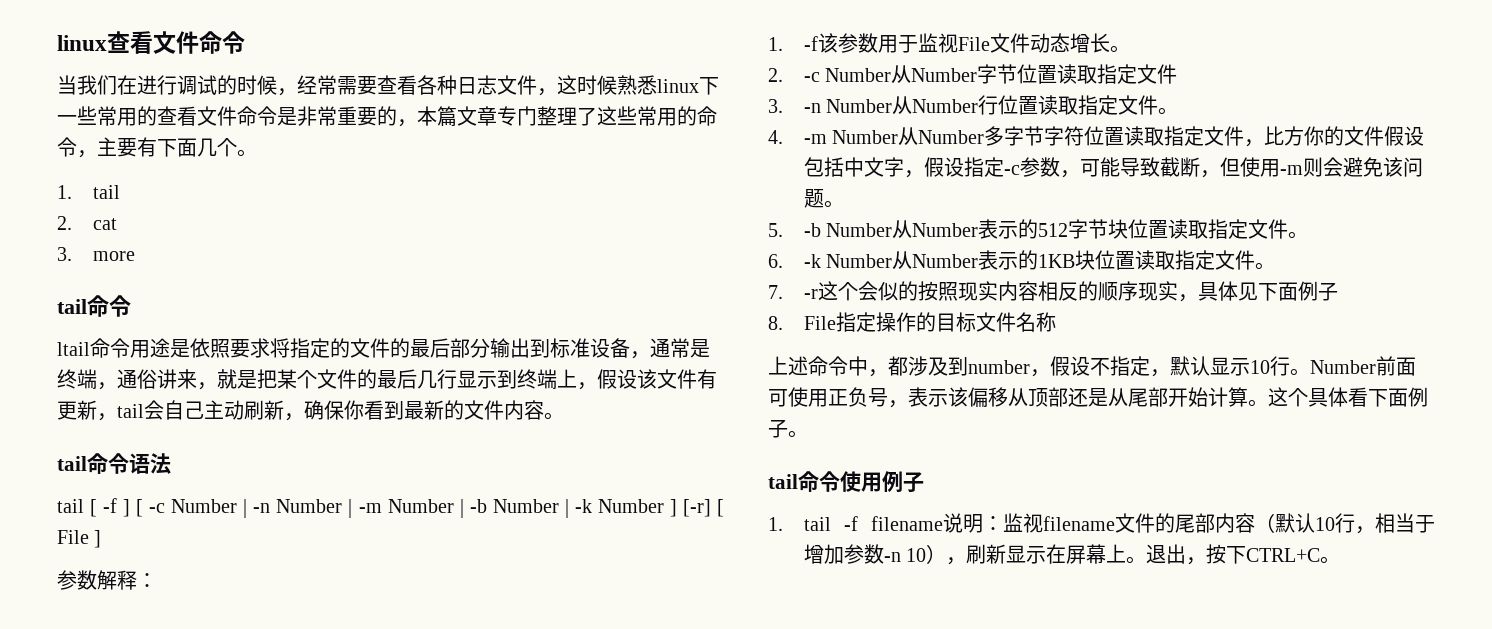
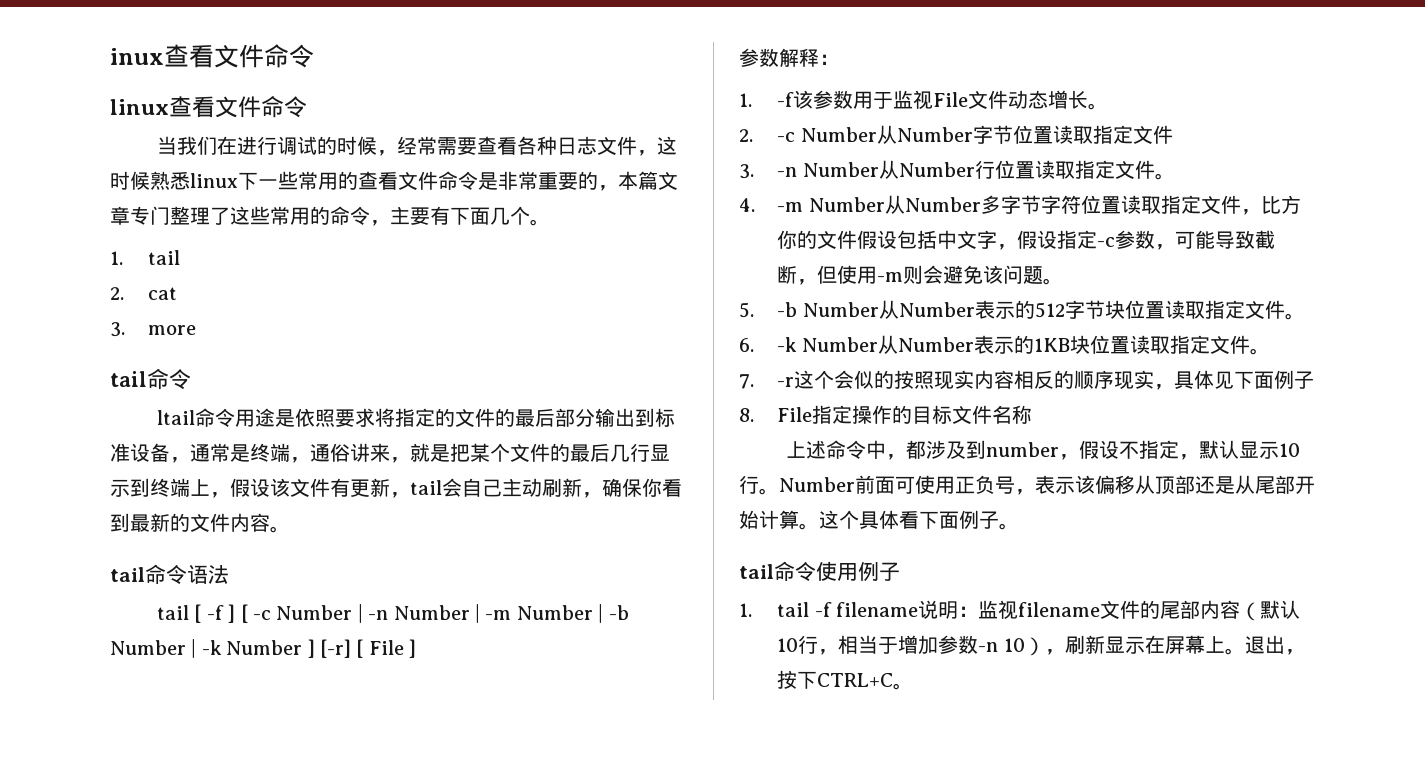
+ inux查看文件命令

